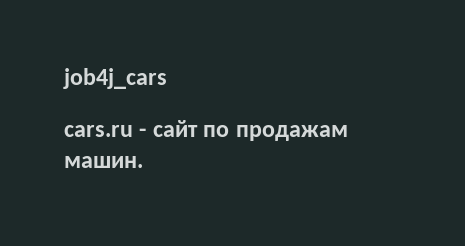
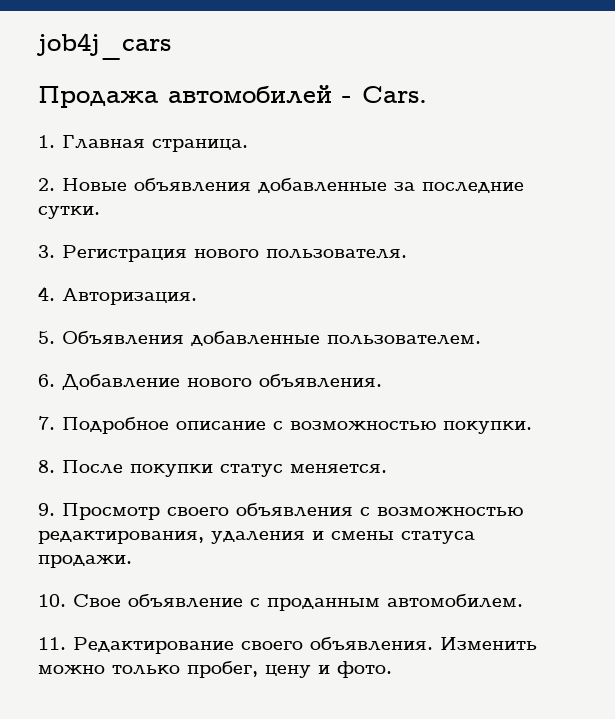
- cars.ru - сайт по продажам машин.
+ Продажа автомобилей - Cars.
+ 1. Главная страница.
+ 2. Новые объявления добавленные за последние сутки.
+ 3. Регистрация нового пользователя.
+ 4. Авторизация.
+ 5. Объявления добавленные пользователем.
+ 6. Добавление нового объявления.
+ 7. Подробное описание с возможностью покупки.
+ 8. После покупки статус меняется.
+ 9. Просмотр своего объявления с возможностью редактирования, удаления и смены статуса продажи.
+ 10. Свое объявление с проданным автомобилем.
+ 11. Редактирование своего объявления. Изменить можно только пробег, цену и фото.

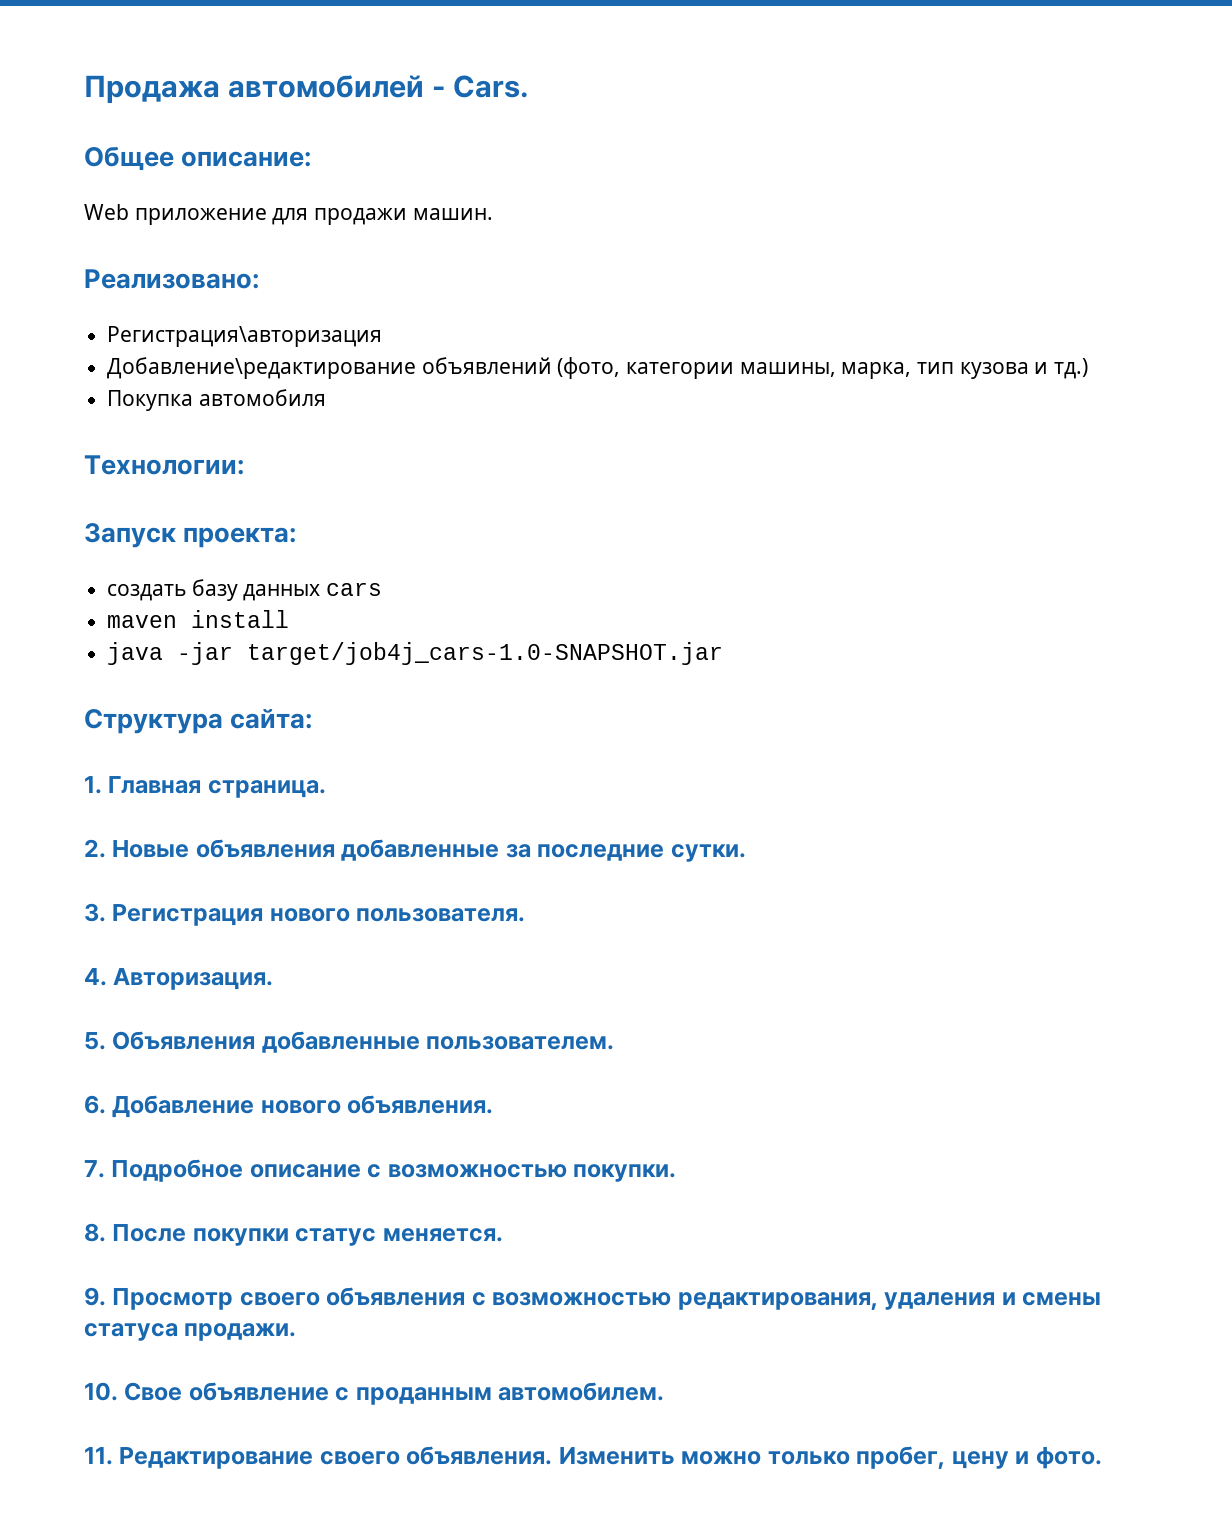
- job4j_cars
+ Общее описание:
+ Web приложение для продажи машин.
+ Реализовано:
+ Регистрация\авторизация
+ Добавление\редактирование объявлений (фото, категории машины, марка, тип кузова и тд.)
+ Покупка автомобиля
+ Технологии:
+ Запуск проекта:
+ создать базу данных cars
+ maven install
+ java -jar target/job4j_cars-1.0-SNAPSHOT.jar
+ Структура сайта:

